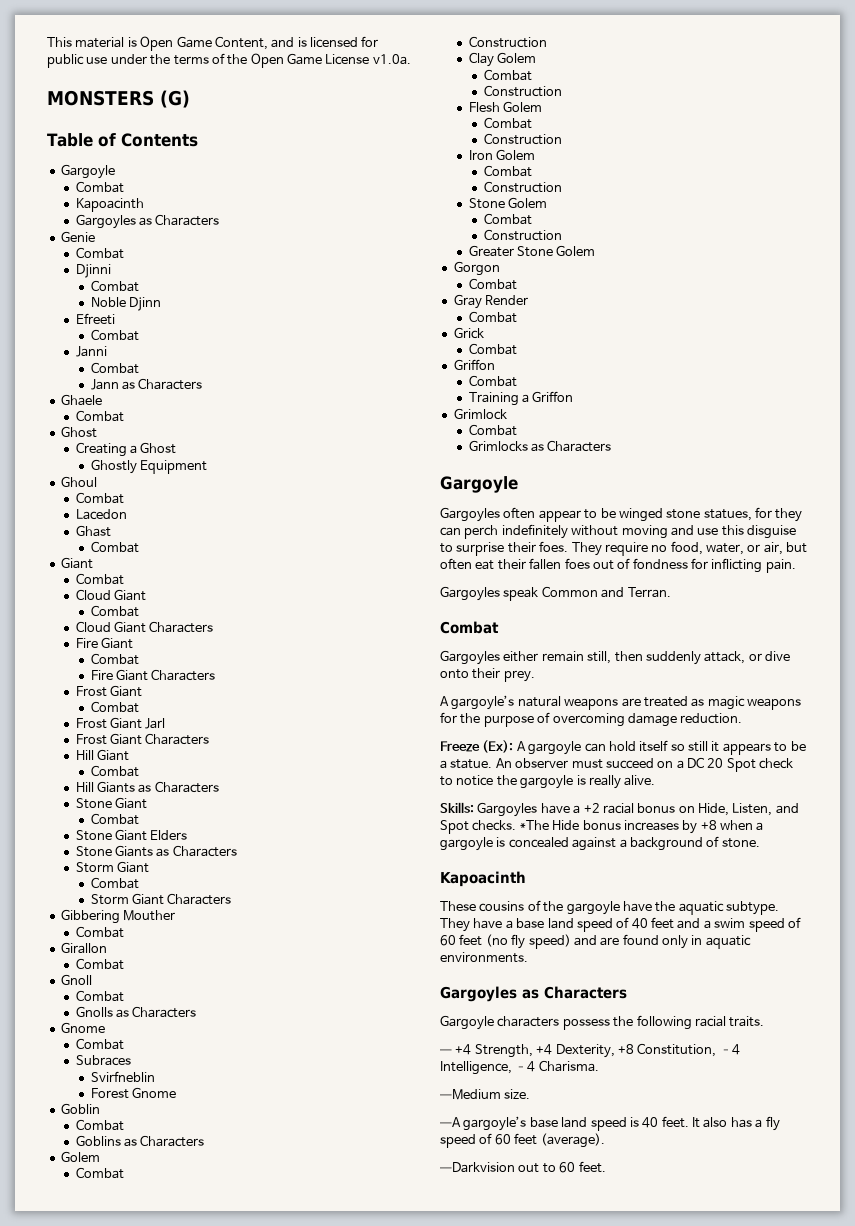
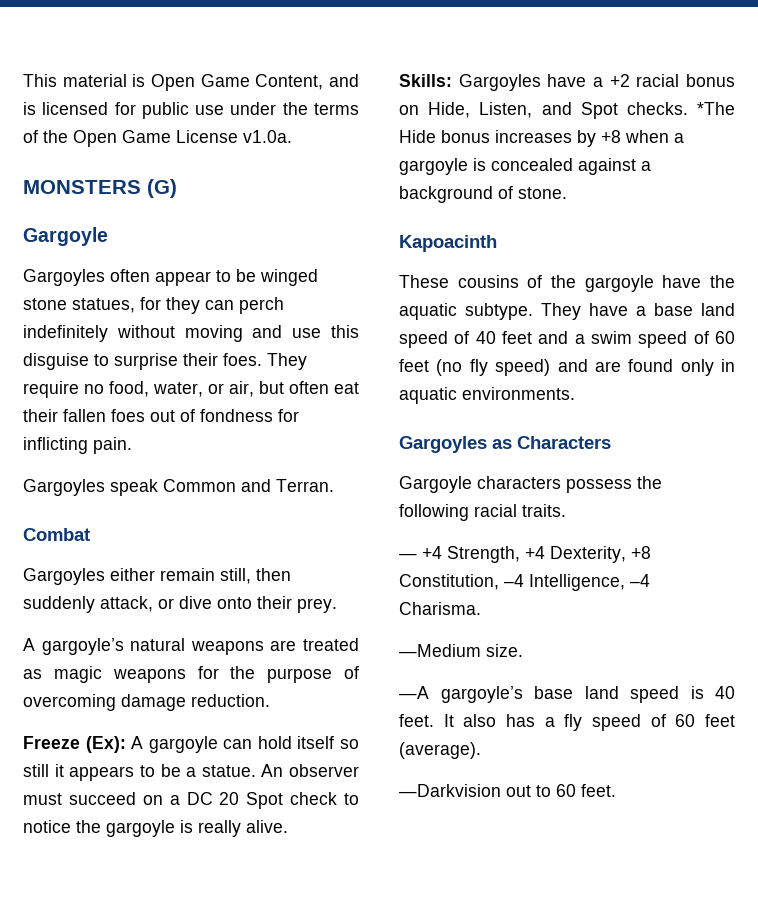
- Table of Contents
- Gargoyle
- Combat
- Kapoacinth
- Gargoyles as Characters
- Genie
- Combat
- Djinni
- Combat
- Noble Djinn
- Efreeti
- Combat
- Janni
- Combat
- Jann as Characters
- Ghaele
- Combat
- Ghost
- Creating a Ghost
- Ghostly Equipment
- Ghoul
- Combat
- Lacedon
- Ghast
- Combat
- Giant
- Combat
- Cloud Giant
- Combat
- Cloud Giant Characters
- Fire Giant
- Combat
- Fire Giant Characters
- Frost Giant
- Combat
- Frost Giant Jarl
- Frost Giant Characters
- Hill Giant
- Combat
- Hill Giants as Characters
- Stone Giant
- Combat
- Stone Giant Elders
- Stone Giants as Characters
- Storm Giant
- Combat
- Storm Giant Characters
- Gibbering Mouther
- Combat
- Girallon
- Combat
- Gnoll
- Combat
- Gnolls as Characters
- Gnome
- Combat
- Subraces
- Svirfneblin
- Forest Gnome
- Goblin
- Combat
- Goblins as Characters
- Golem
- Combat
- Construction
- Clay Golem
- Combat
- Construction
- Flesh Golem
- Combat
- Construction
- Iron Golem
- Combat
- Construction
- Stone Golem
- Combat
- Construction
- Greater Stone Golem
- Gorgon
- Combat
- Gray Render
- Combat
- Grick
- Combat
- Griffon
- Combat
- Training a Griffon
- Grimlock
- Combat
- Grimlocks as Characters

